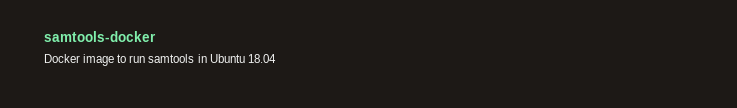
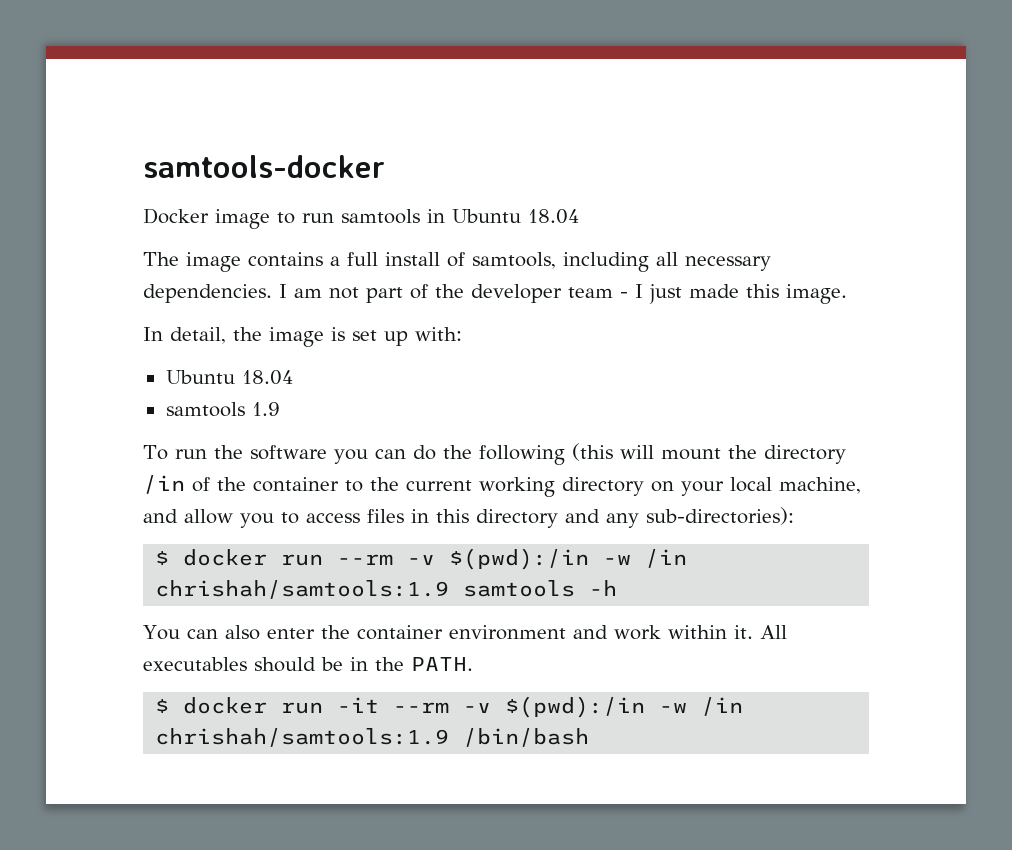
+ The image contains a full install of samtools, including all necessary dependencies. I am not part of the developer team - I just made this image.
+ In detail, the image is set up with:
+ Ubuntu 18.04
+ samtools 1.9
+ To run the software you can do the following (this will mount the directory /in of the container to the current working directory on your local machine, and allow you to access files in this directory and any sub-directories):
+ $ docker run --rm -v $(pwd):/in -w /in chrishah/samtools:1.9 samtools -h
+ You can also enter the container environment and work within it. All executables should be in the PATH.
+ $ docker run -it --rm -v $(pwd):/in -w /in chrishah/samtools:1.9 /bin/bash

